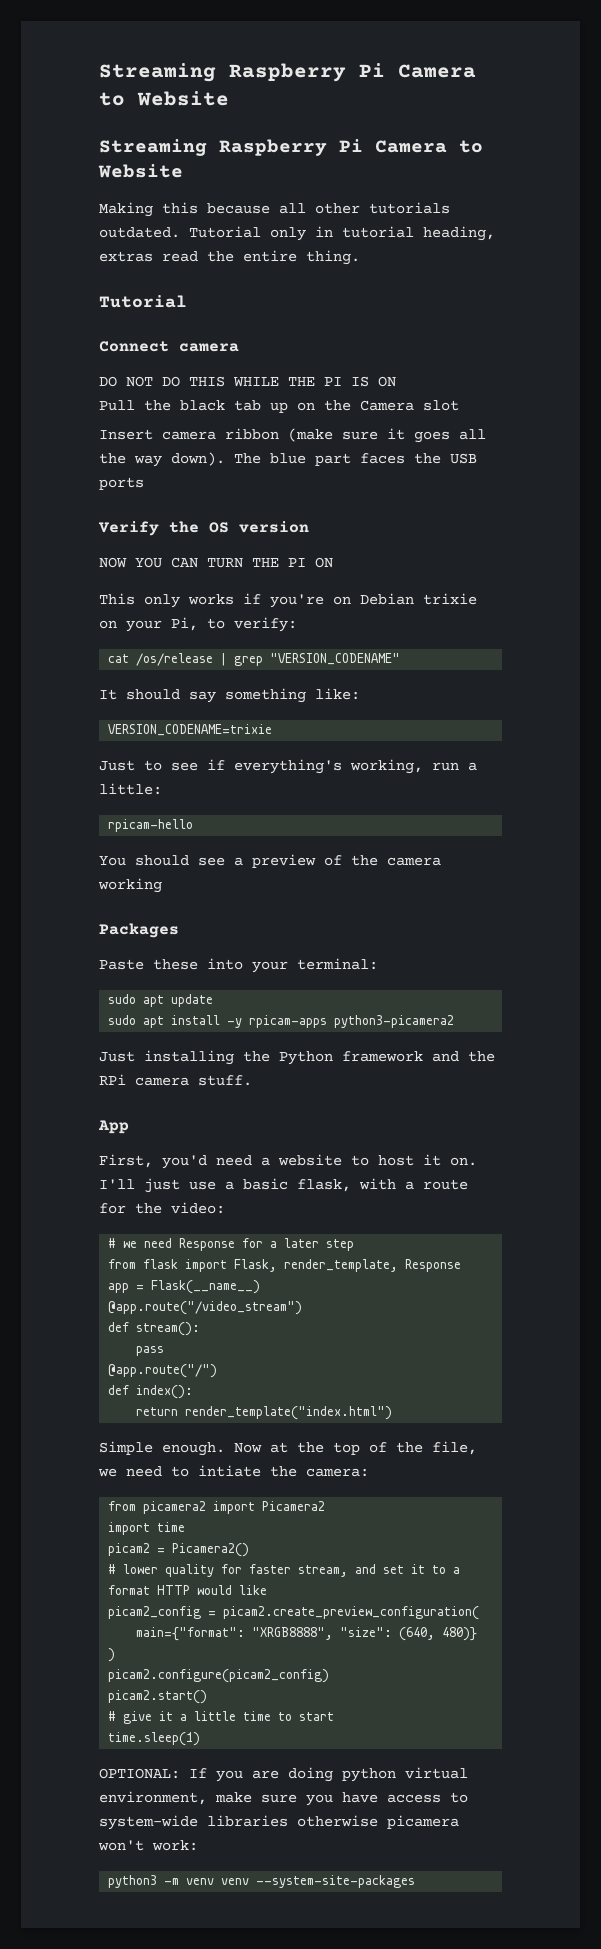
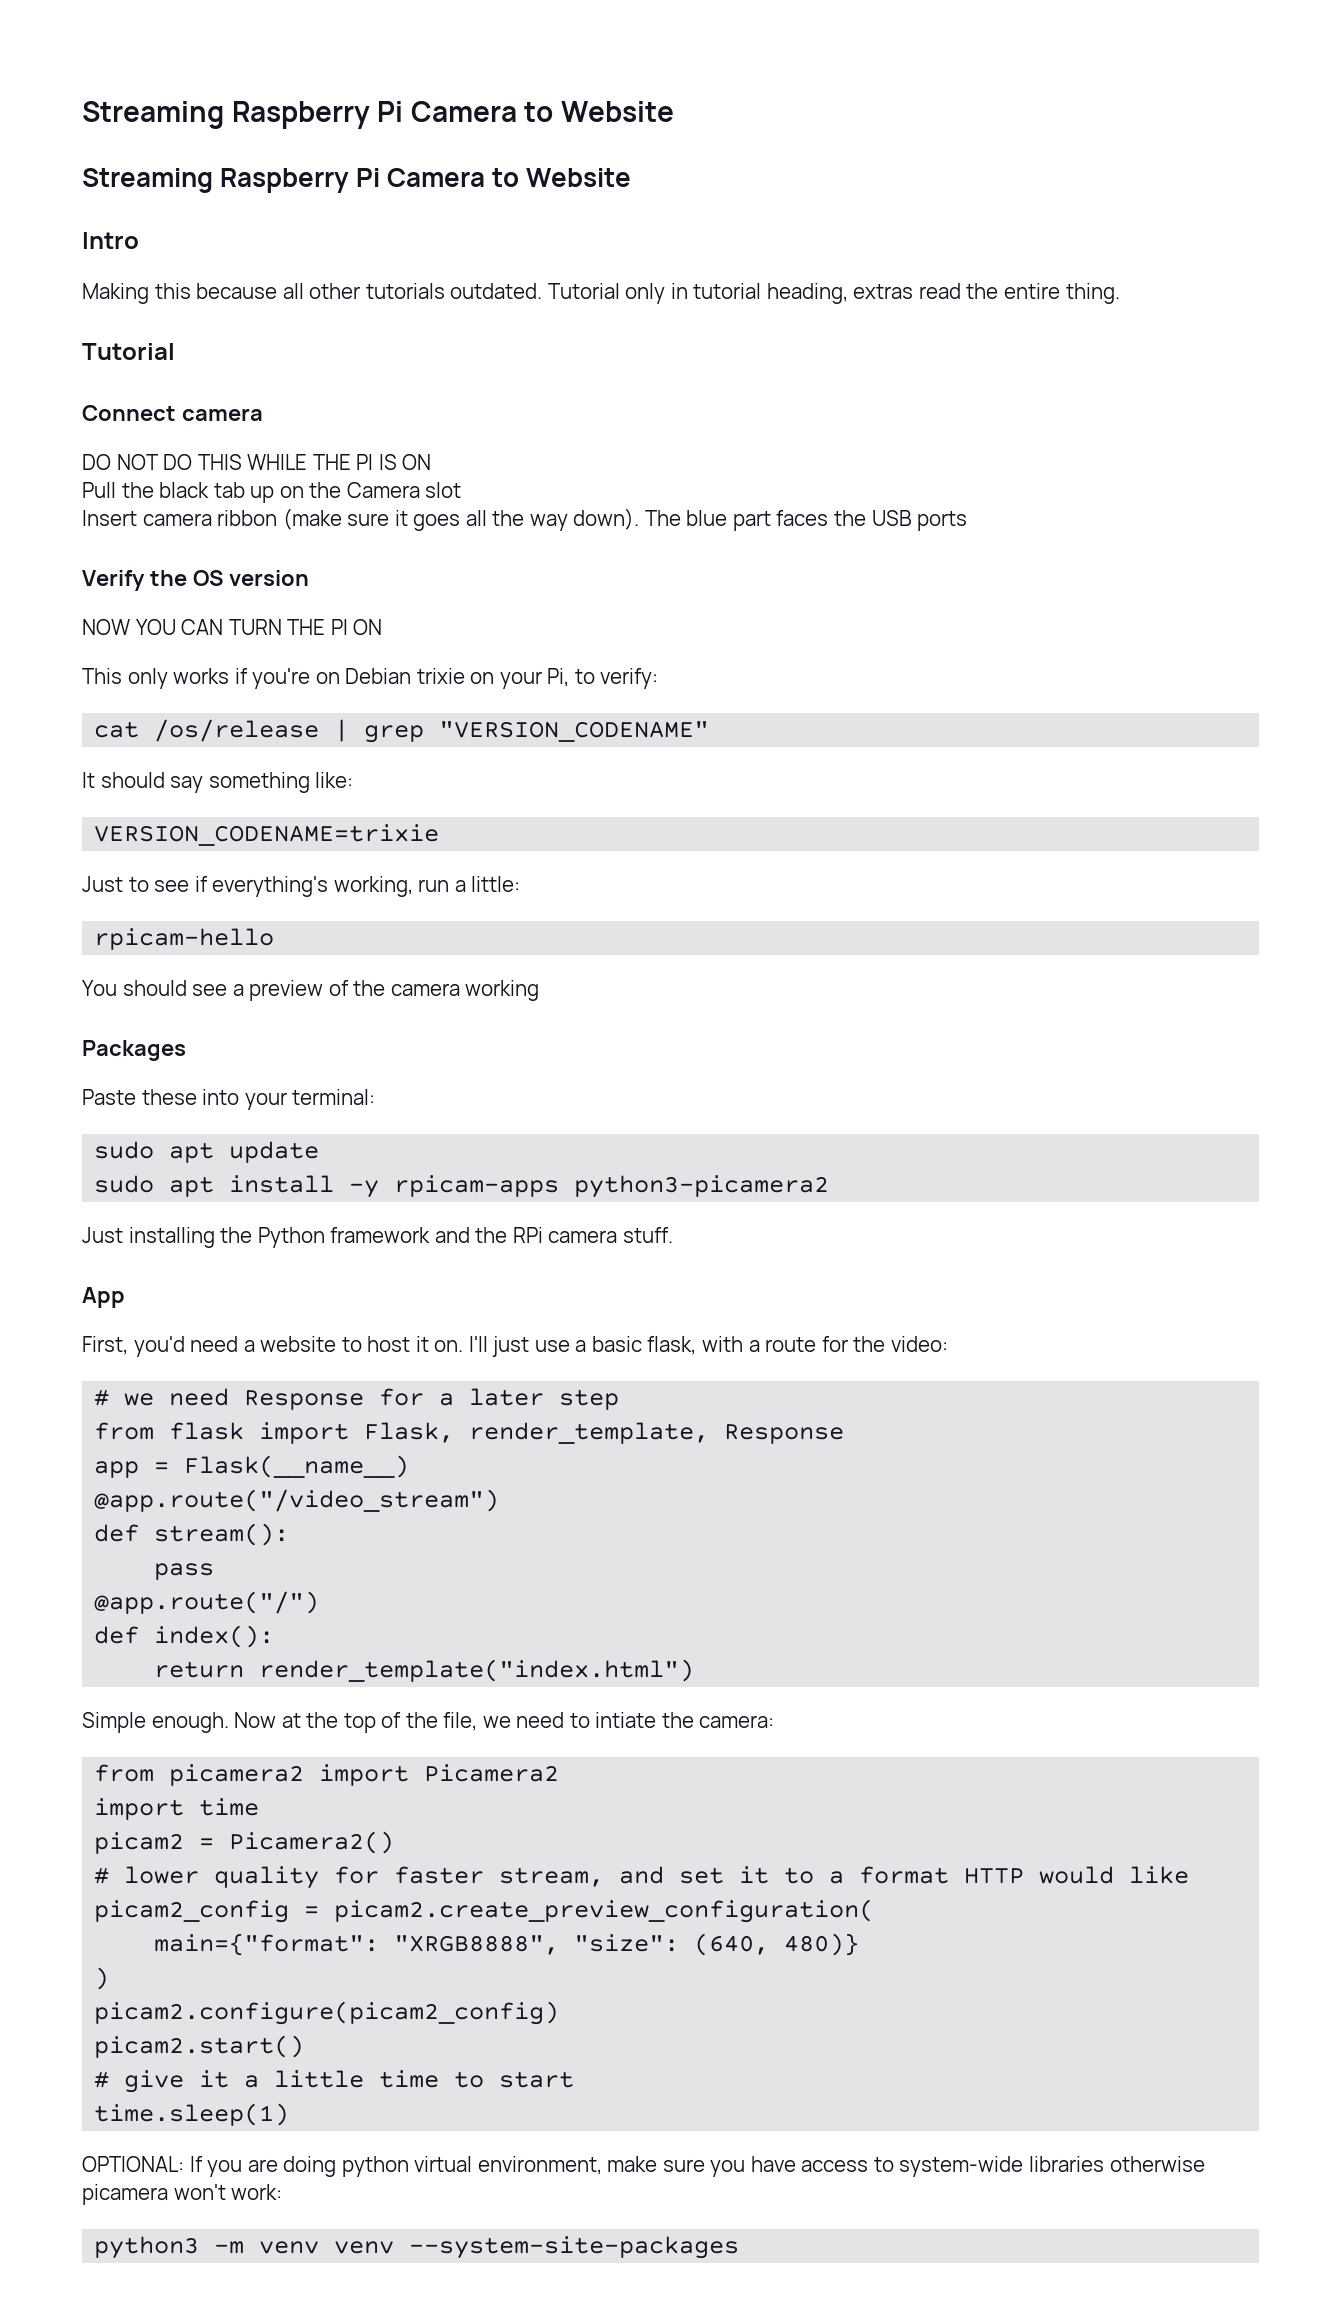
+ Intro

